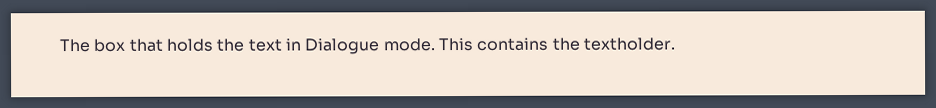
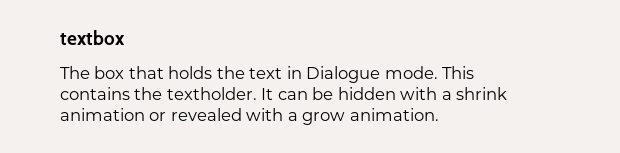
+ textbox
+ It can be hidden with a shrink animation or revealed with a grow animation.

